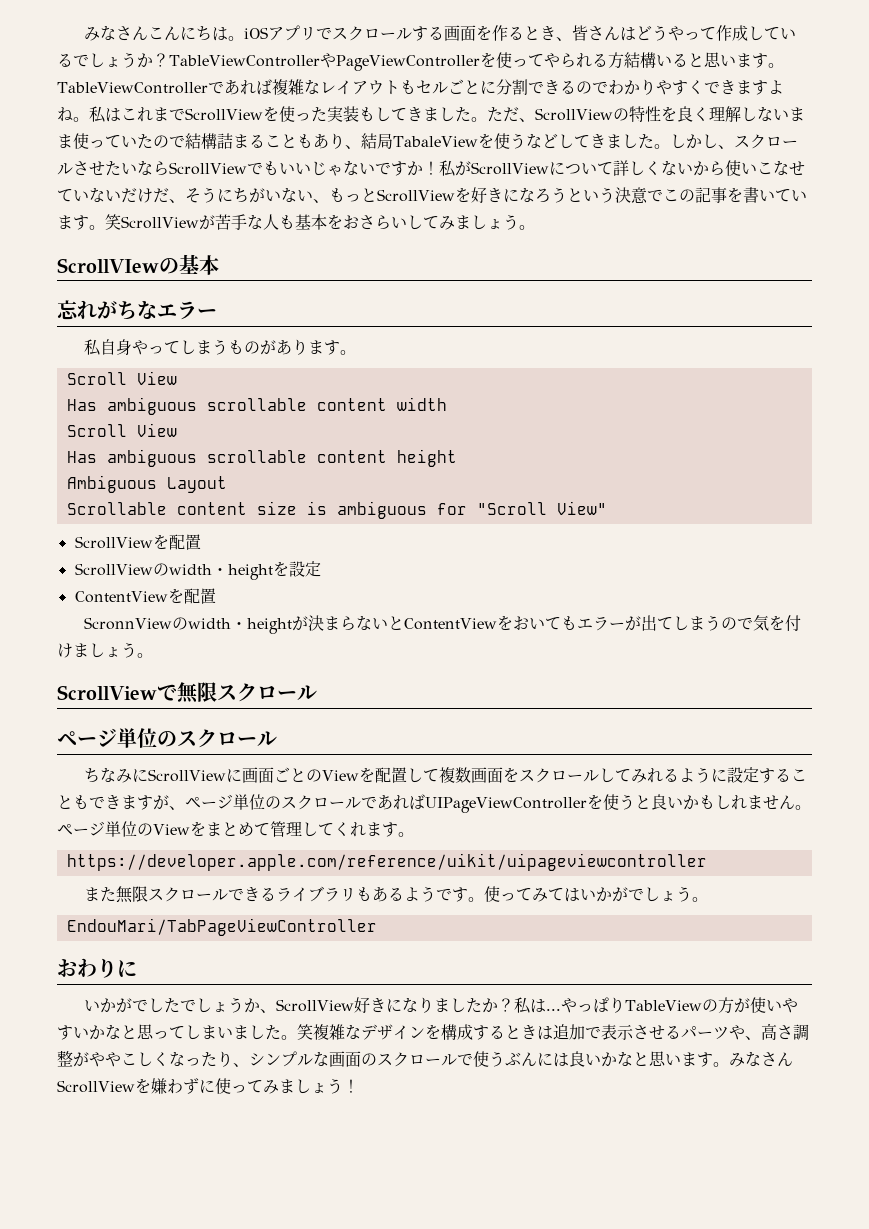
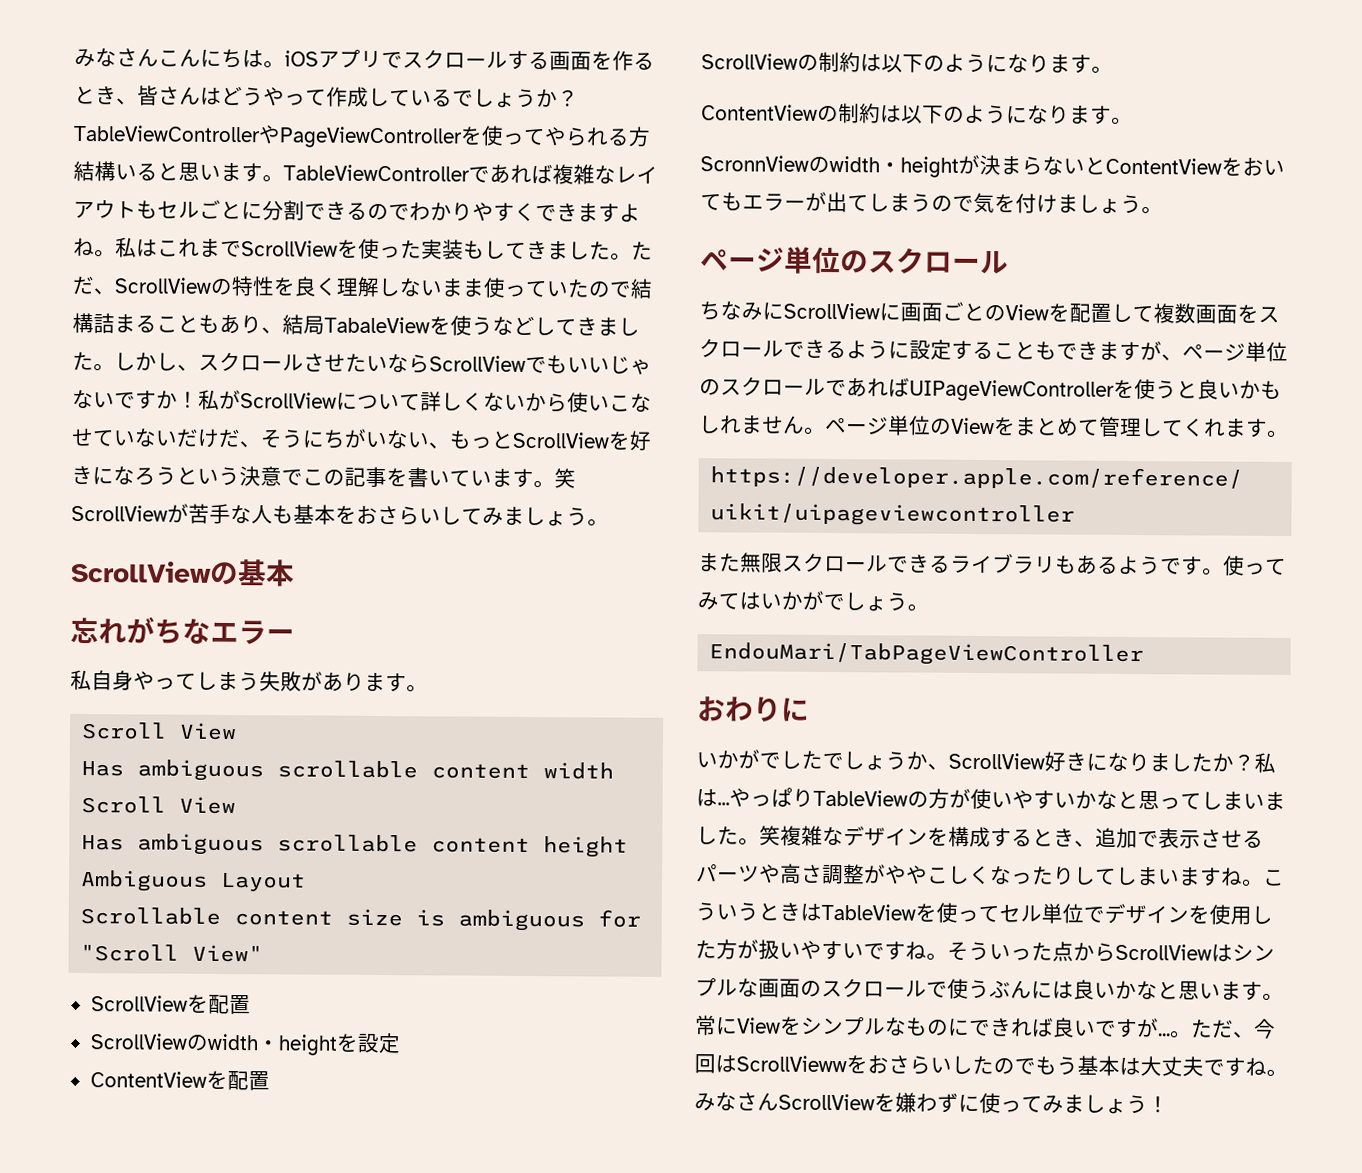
- ScrollVIewの基本
+ ScrollViewの基本
- 私自身やってしまうものがあります。
+ 私自身やってしまう失敗があります。
+ ScrollViewの制約は以下のようになります。
+ ContentViewの制約は以下のようになります。
- ScrollViewで無限スクロール
- ちなみにScrollViewに画面ごとのViewを配置して複数画面をスクロールしてみれるように設定することもできますが、ページ単位のスクロールであればUIPageViewControllerを使うと良いかもしれません。
+ ちなみにScrollViewに画面ごとのViewを配置して複数画面をスクロールできるように設定することもできますが、ページ単位のスクロールであればUIPageViewControllerを使うと良いかもしれません。
- 笑複雑なデザインを構成するときは追加で表示させるパーツや、高さ調整がややこしくなったり、シンプルな画面のスクロールで使うぶんには良いかなと思います。
+ 笑複雑なデザインを構成するとき、追加で表示させるパーツや高さ調整がややこしくなったりしてしまいますね。こういうときはTableViewを使ってセル単位でデザインを使用した方が扱いやすいですね。そういった点からScrollViewはシンプルな画面のスクロールで使うぶんには良いかなと思います。
+ 常にViewをシンプルなものにできれば良いですが...。ただ、今回はScrollViewwをおさらいしたのでもう基本は大丈夫ですね。

